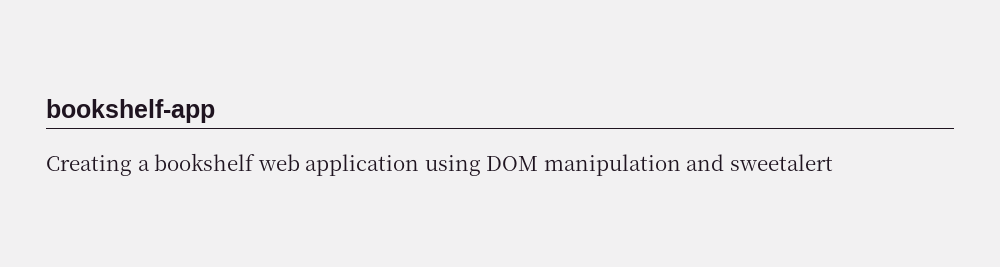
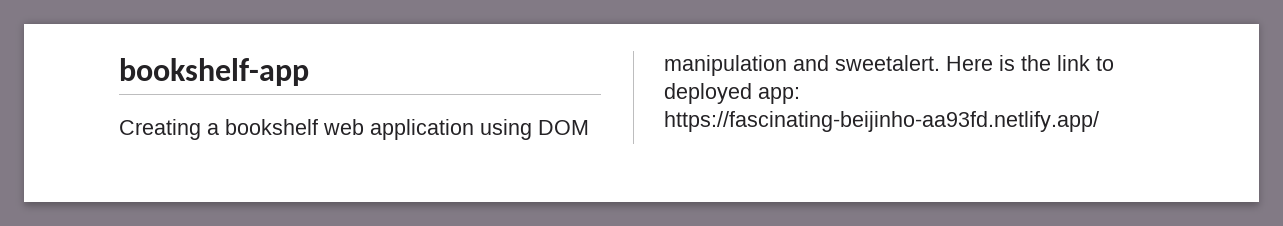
- Creating a bookshelf web application using DOM manipulation and sweetalert
+ Creating a bookshelf web application using DOM manipulation and sweetalert. Here is the link to deployed app: https://fascinating-beijinho-aa93fd.netlify.app/

